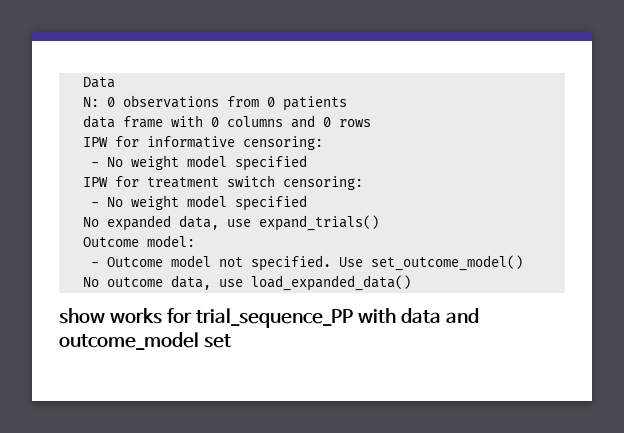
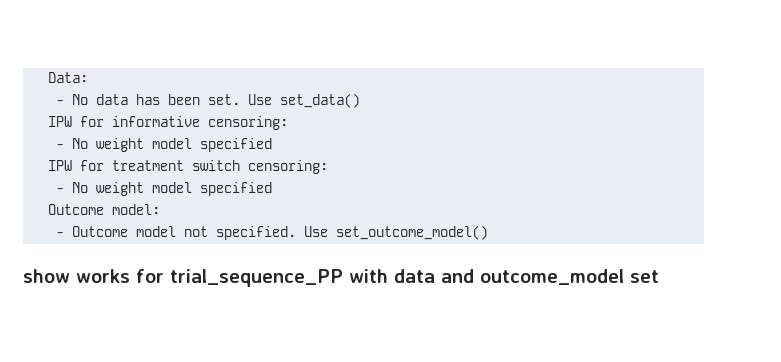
- Data
- N: 0 observations from 0 patients
- data frame with 0 columns and 0 rows
+ Data:
+ - No data has been set. Use set_data()
- No expanded data, use expand_trials()
- No outcome data, use load_expanded_data()

